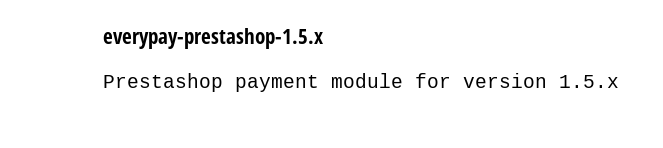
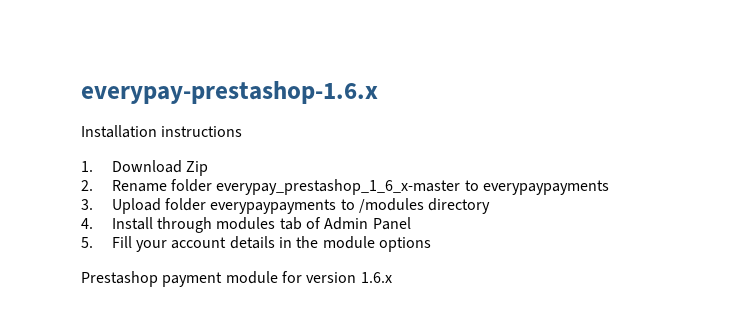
- everypay-prestashop-1.5.x
+ everypay-prestashop-1.6.x
+ Installation instructions
+ 1. Download Zip
+ 2. Rename folder everypay_prestashop_1_6_x-master to everypaypayments
+ 3. Upload folder everypaypayments to /modules directory
+ 4. Install through modules tab of Admin Panel
+ 5. Fill your account details in the module options
- Prestashop payment module for version 1.5.x
+ Prestashop payment module for version 1.6.x

